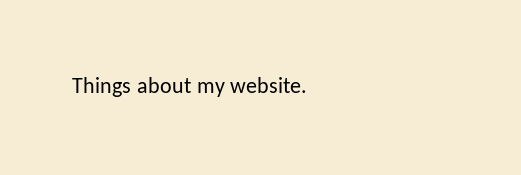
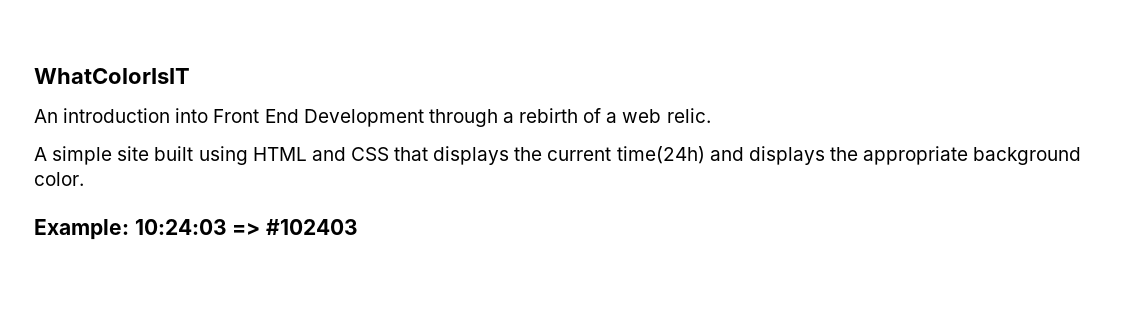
- Things about my website.
+ WhatColorIsIT
+ An introduction into Front End Development through a rebirth of a web relic.
+ A simple site built using HTML and CSS that displays the current time(24h) and displays the appropriate background color.
+ Example: 10:24:03 => #102403

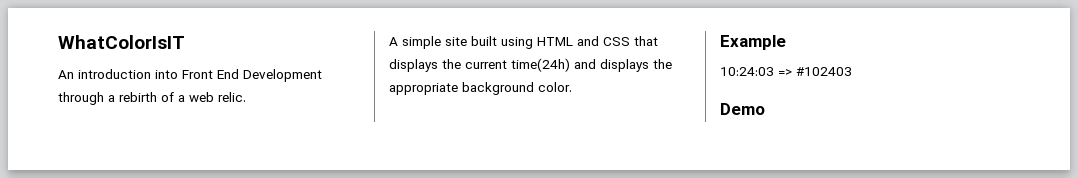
- Example: 10:24:03 => #102403
+ Example
+ 10:24:03 => #102403
+ Demo

